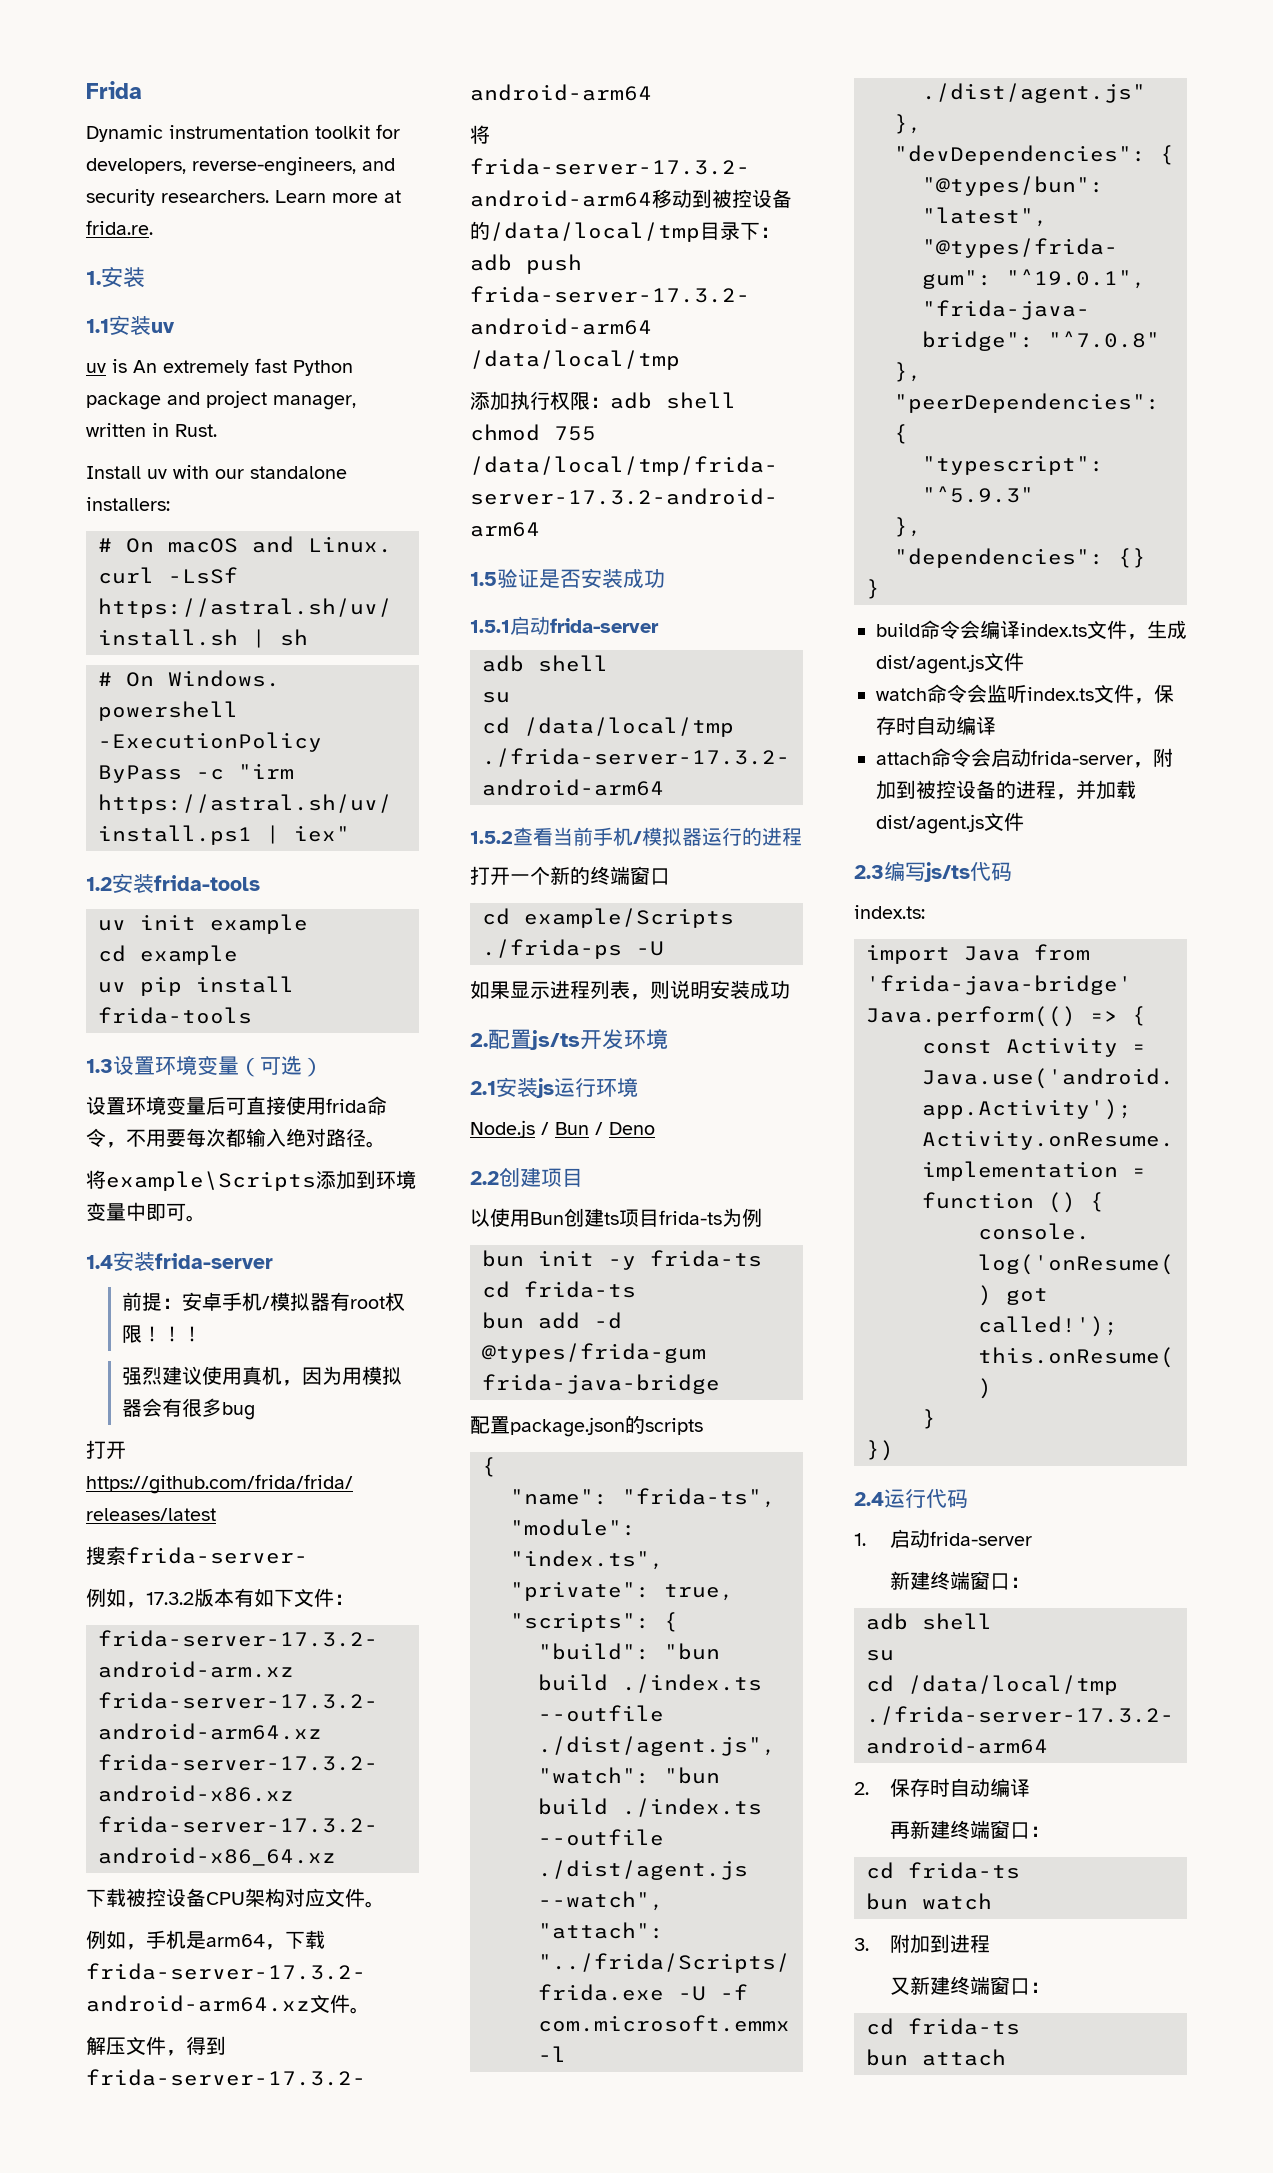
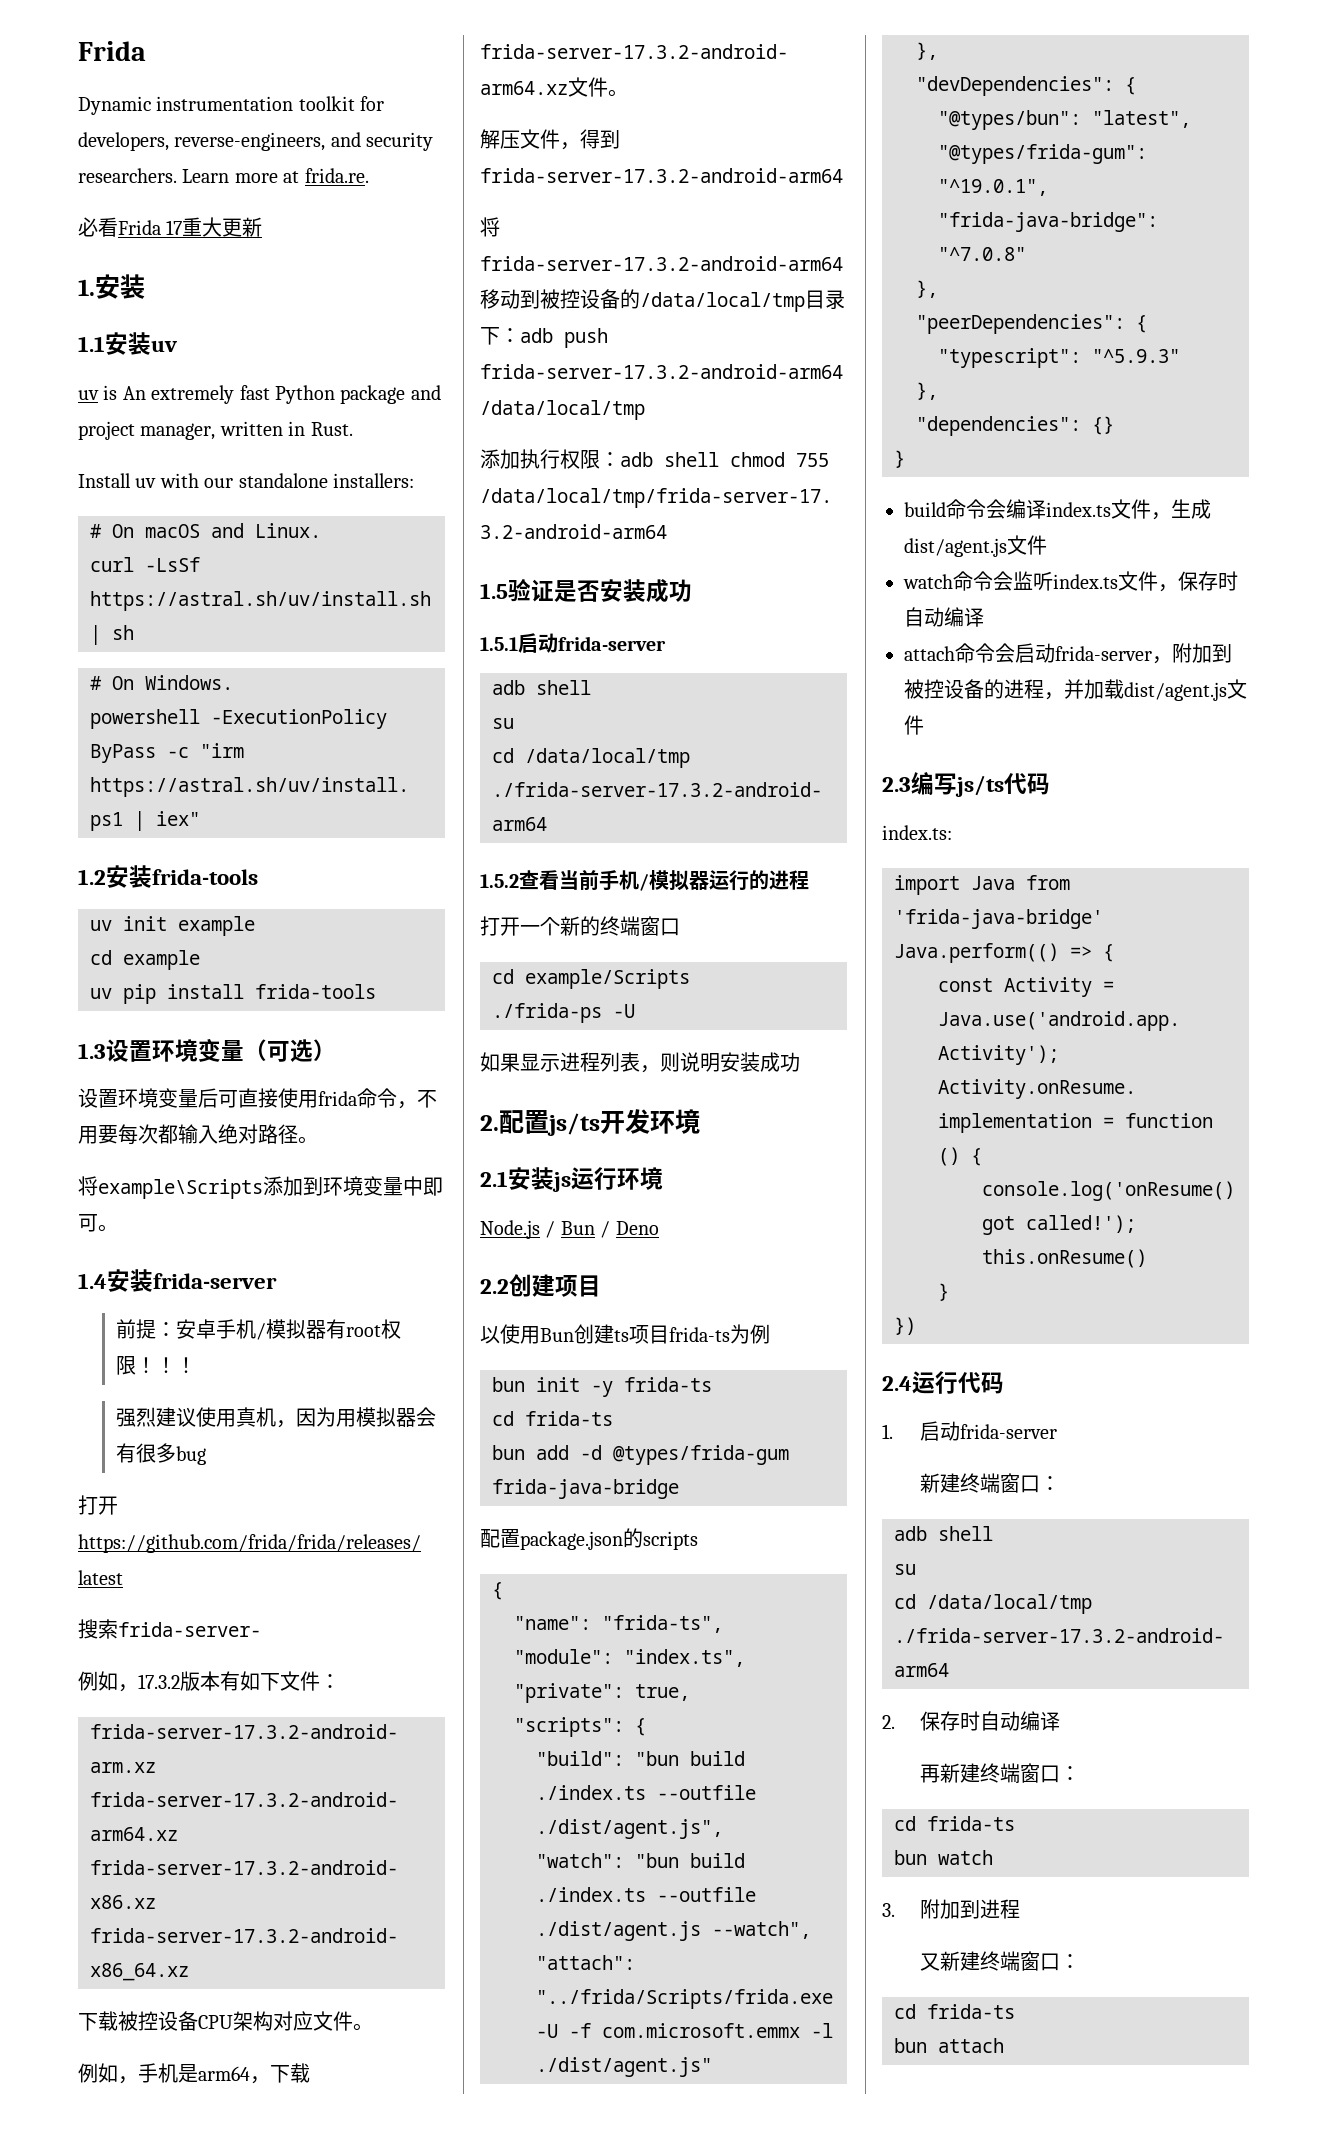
+ 必看Frida 17重大更新

